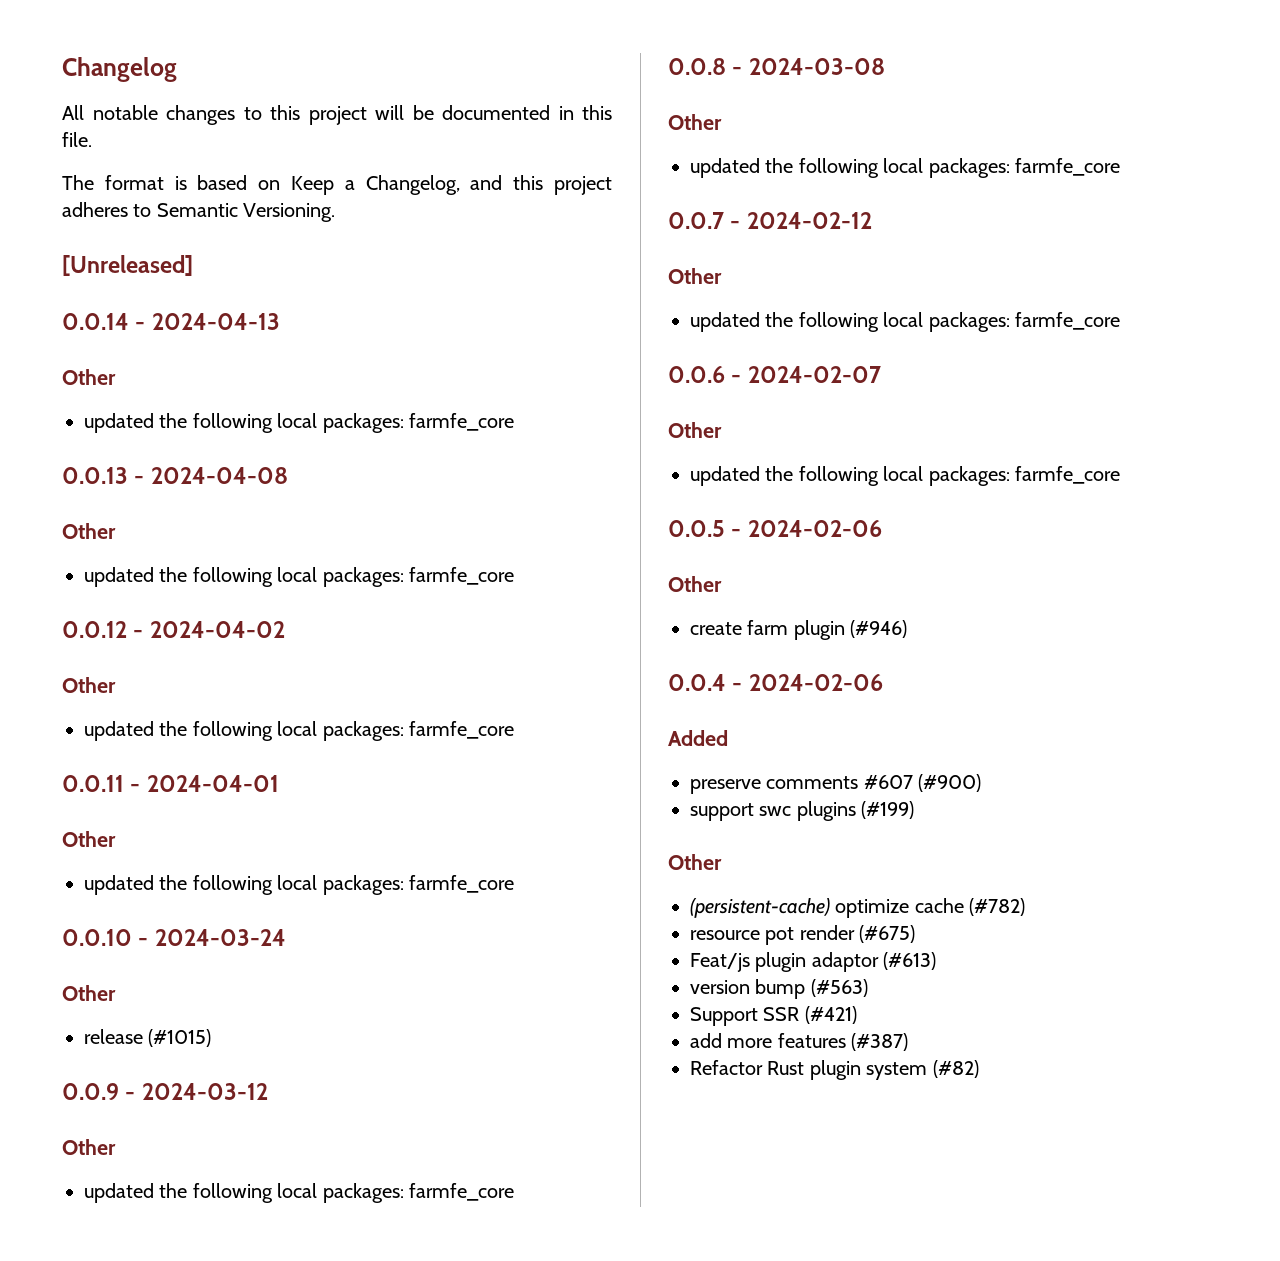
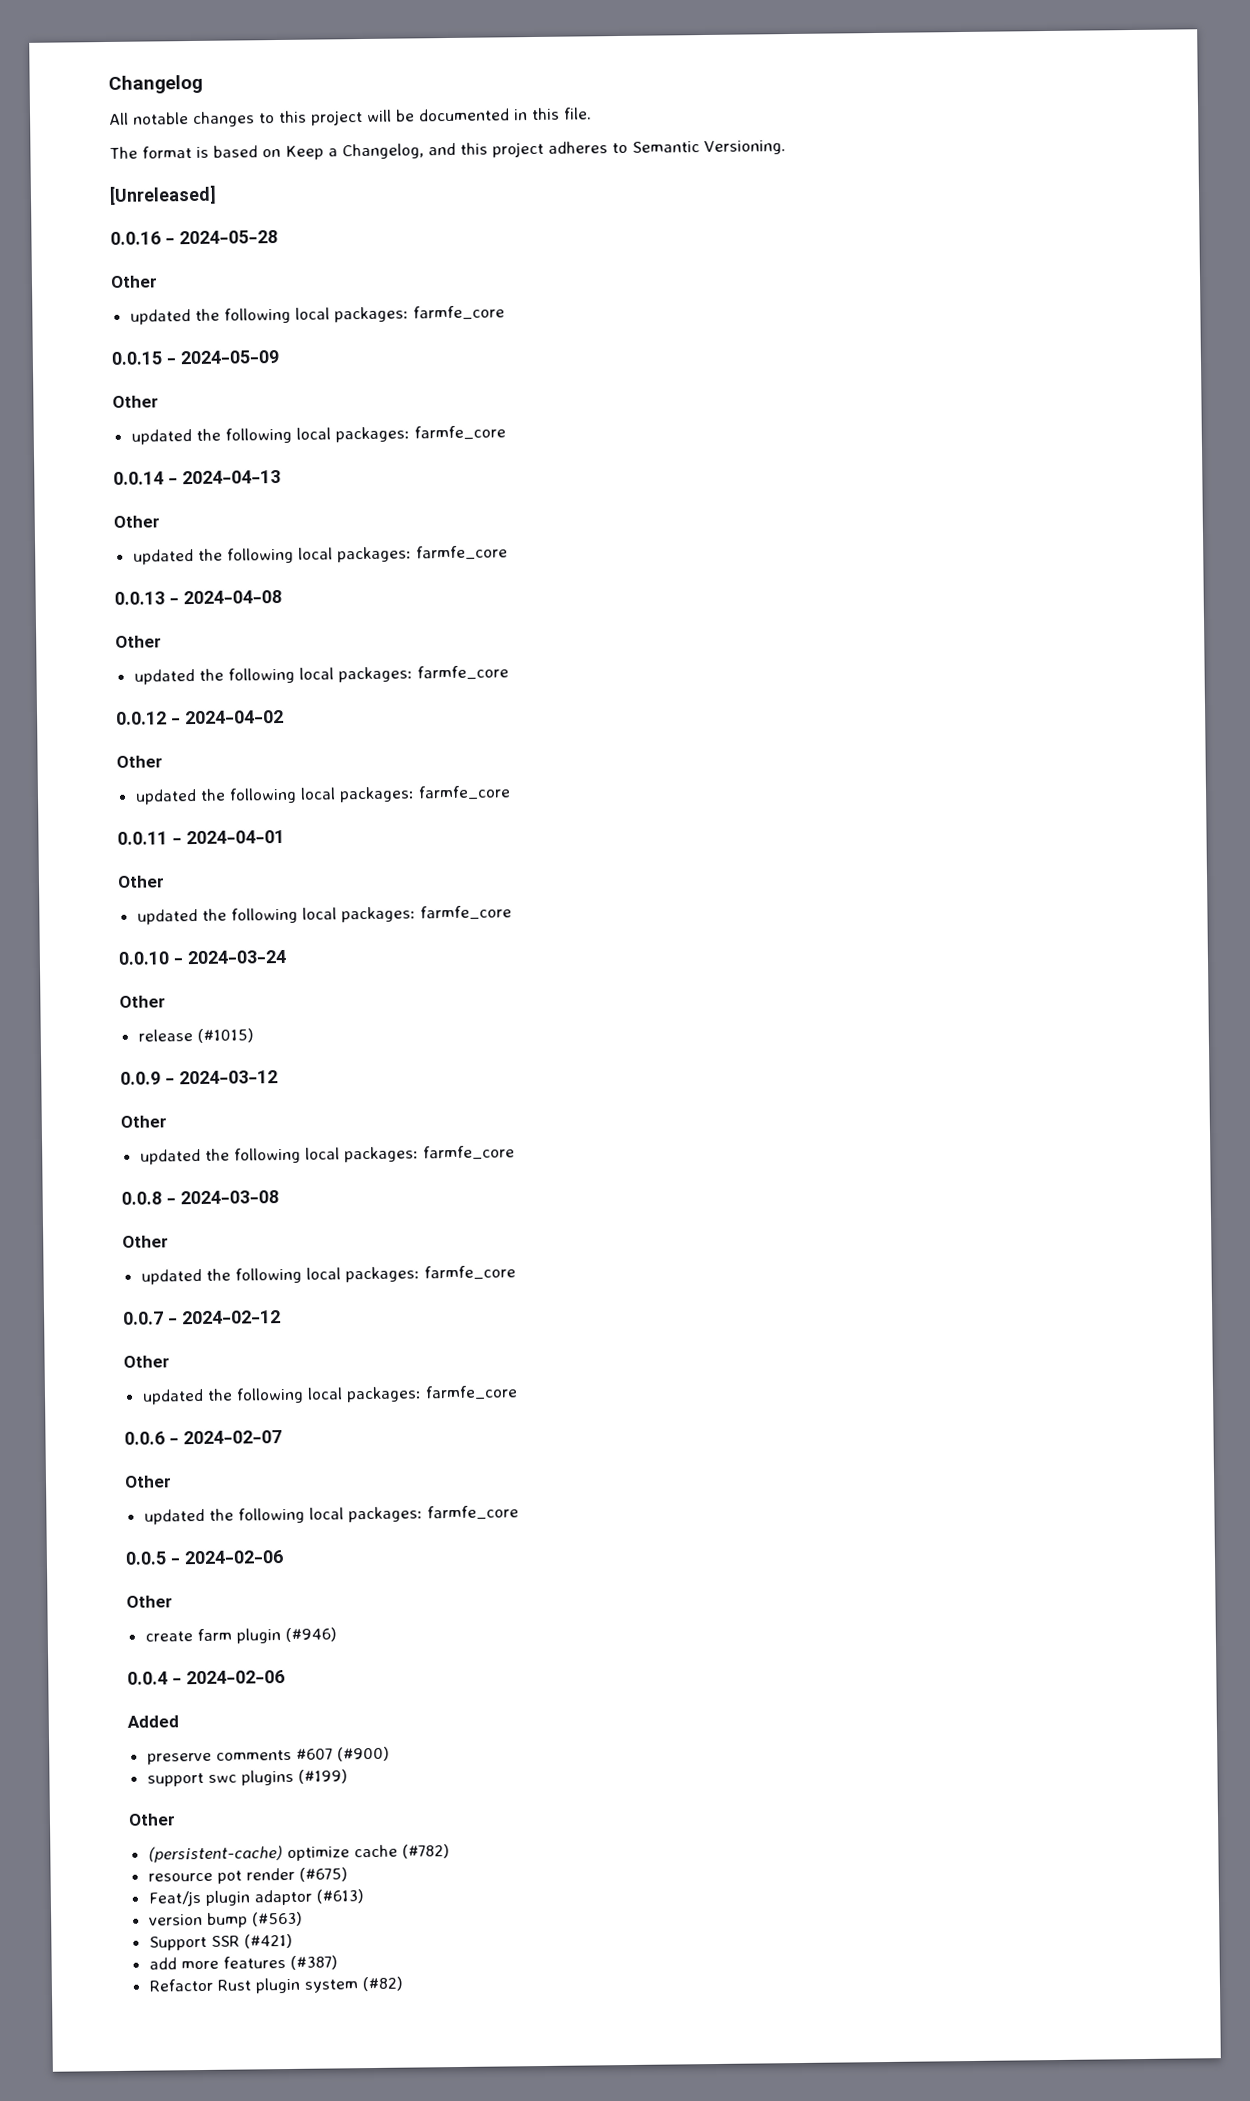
+ 0.0.16 - 2024-05-28
+ Other
+ updated the following local packages: farmfe_core
+ 0.0.15 - 2024-05-09
+ Other
+ updated the following local packages: farmfe_core

